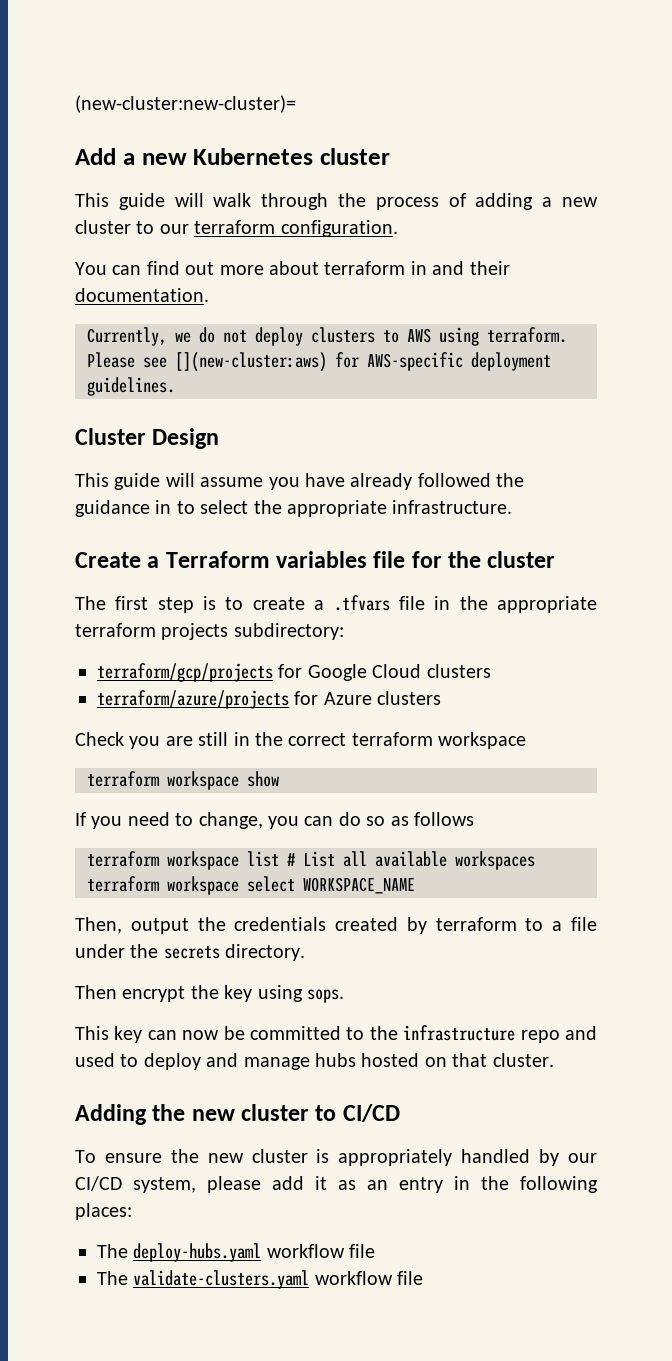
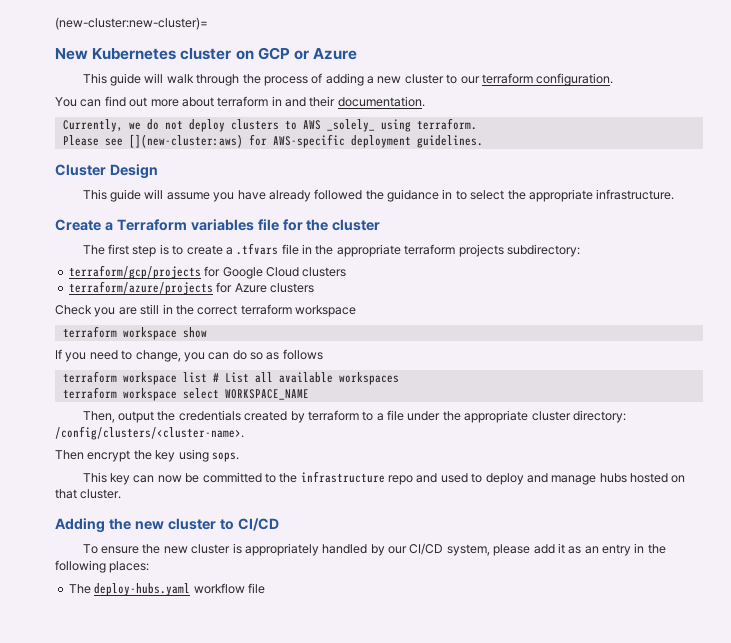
- Add a new Kubernetes cluster
+ New Kubernetes cluster on GCP or Azure
- Currently, we do not deploy clusters to AWS using terraform.
+ Currently, we do not deploy clusters to AWS _solely_ using terraform.
- Then, output the credentials created by terraform to a file under the secrets directory.
+ Then, output the credentials created by terraform to a file under the appropriate cluster directory: /config/clusters/<cluster-name>.
- The validate-clusters.yaml workflow file

